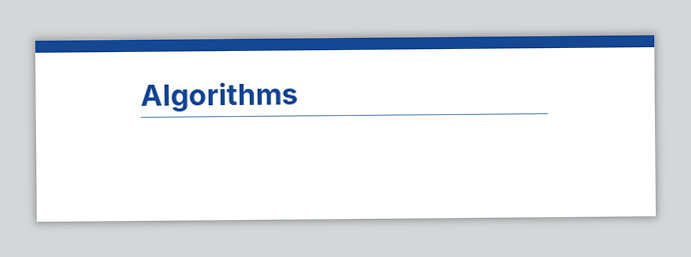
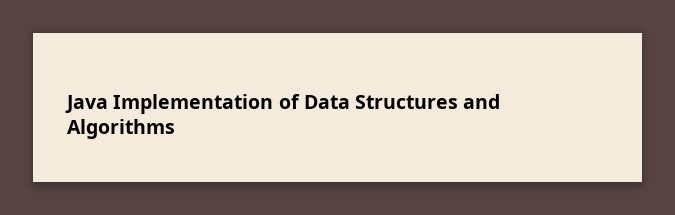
- Algorithms
+ Java Implementation of Data Structures and Algorithms

